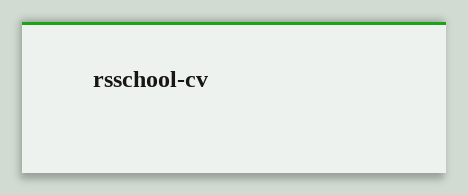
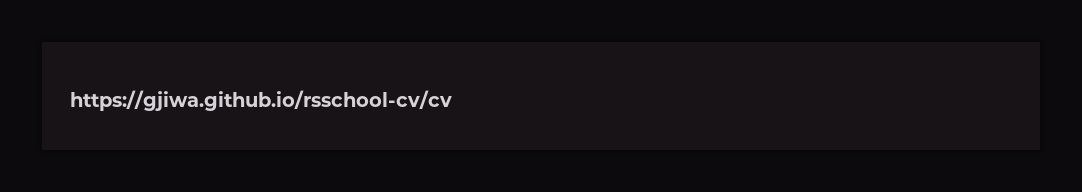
- rsschool-cv
+ https://gjiwa.github.io/rsschool-cv/cv

